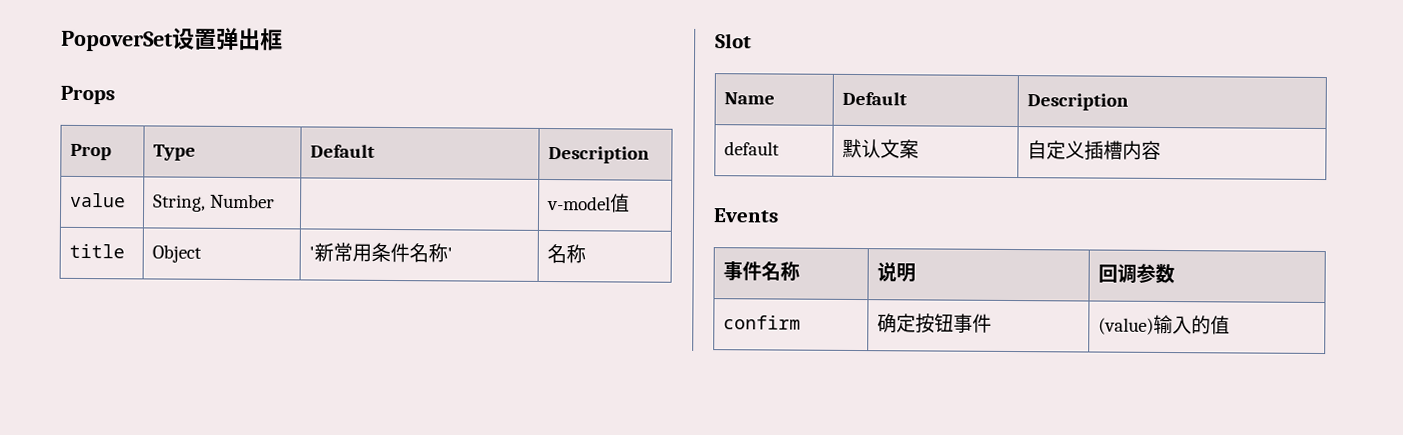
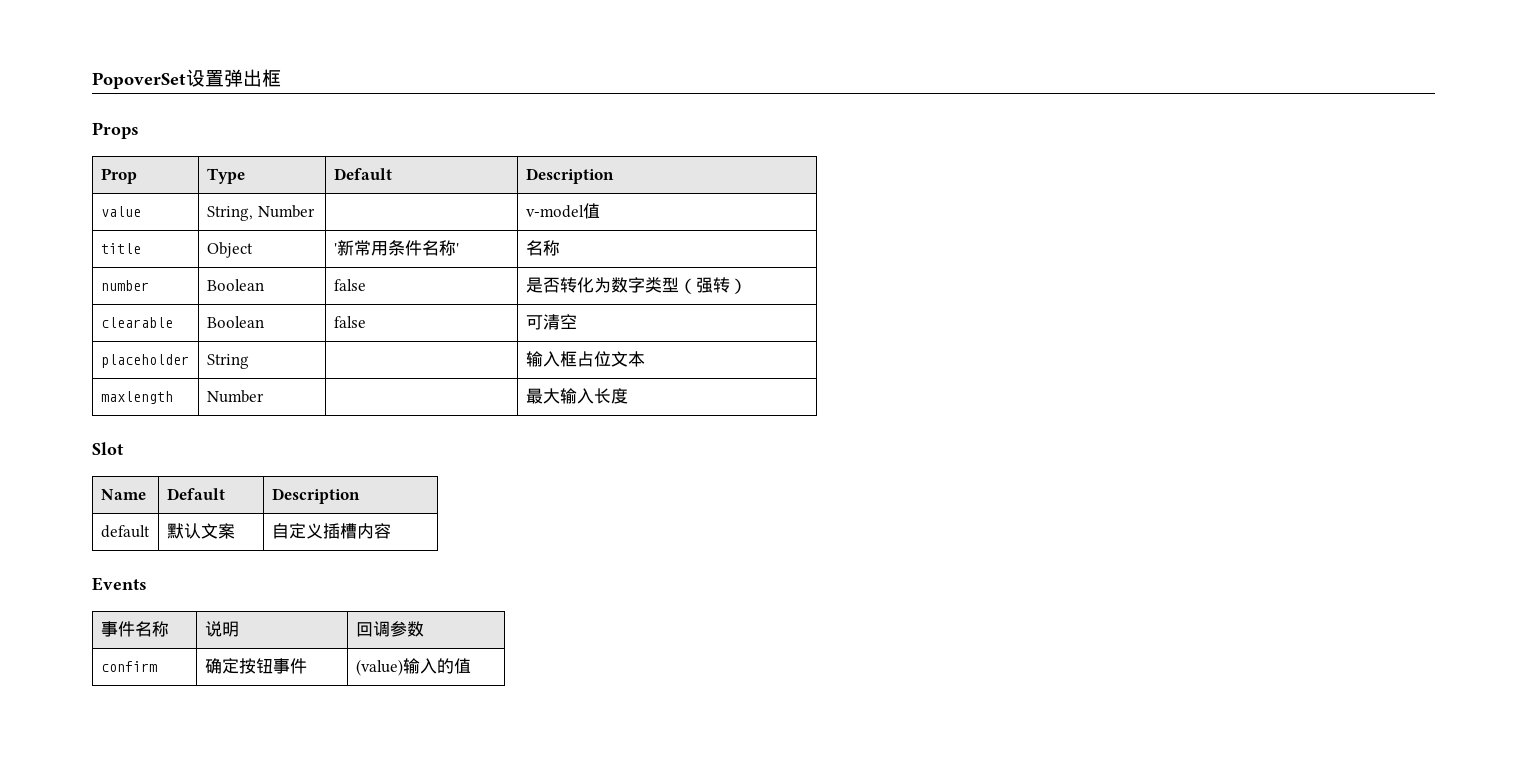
+ number | Boolean | false | 是否转化为数字类型（强转）
+ clearable | Boolean | false | 可清空
+ placeholder | String | | 输入框占位文本
+ maxlength | Number | | 最大输入长度

